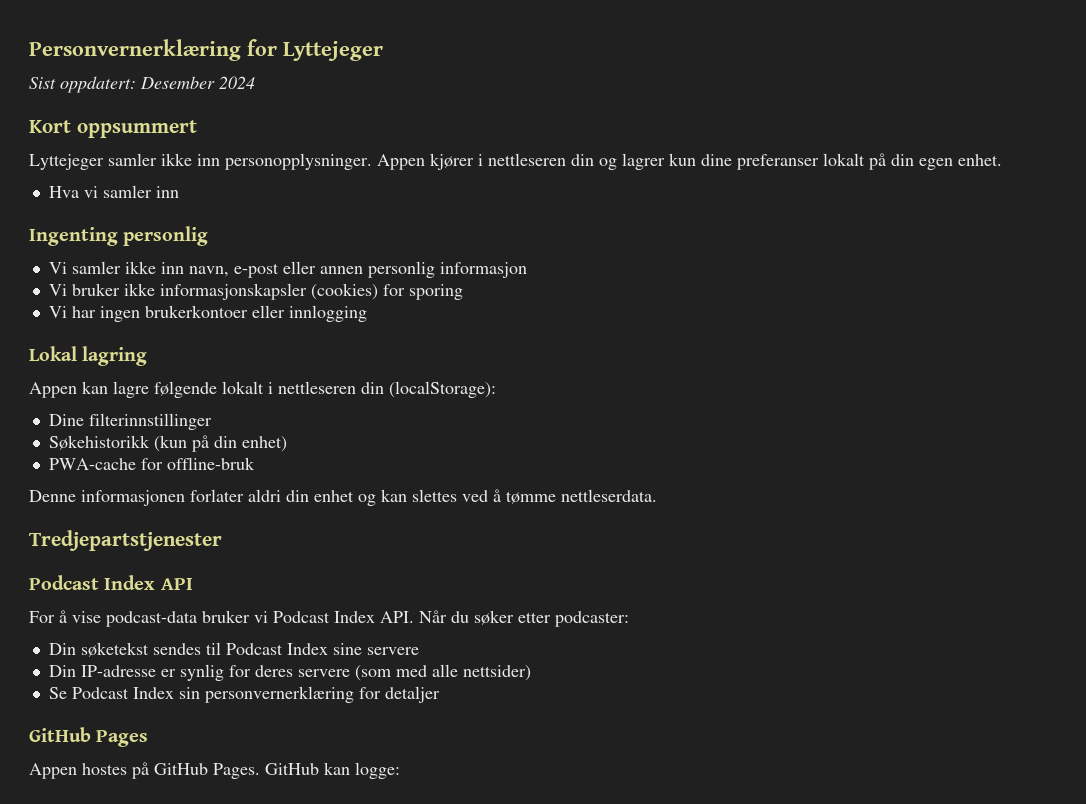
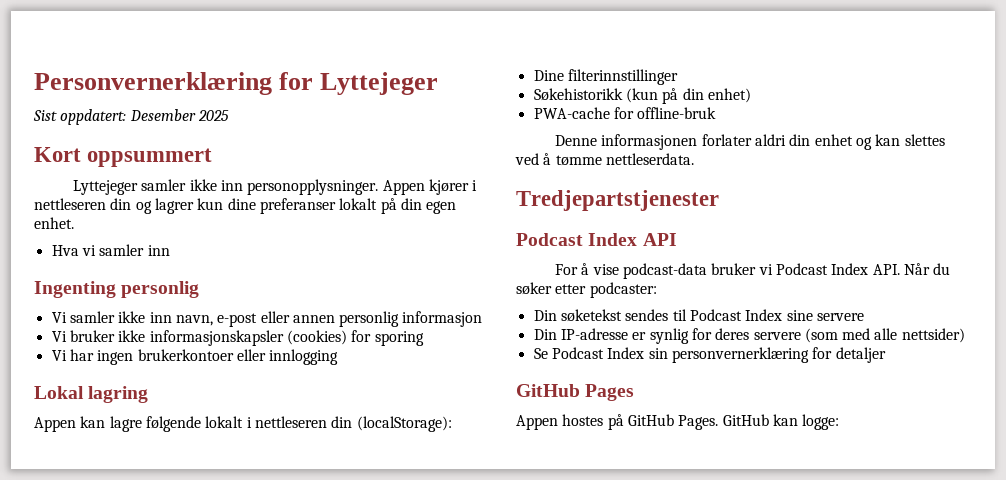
- Sist oppdatert: Desember 2024
+ Sist oppdatert: Desember 2025

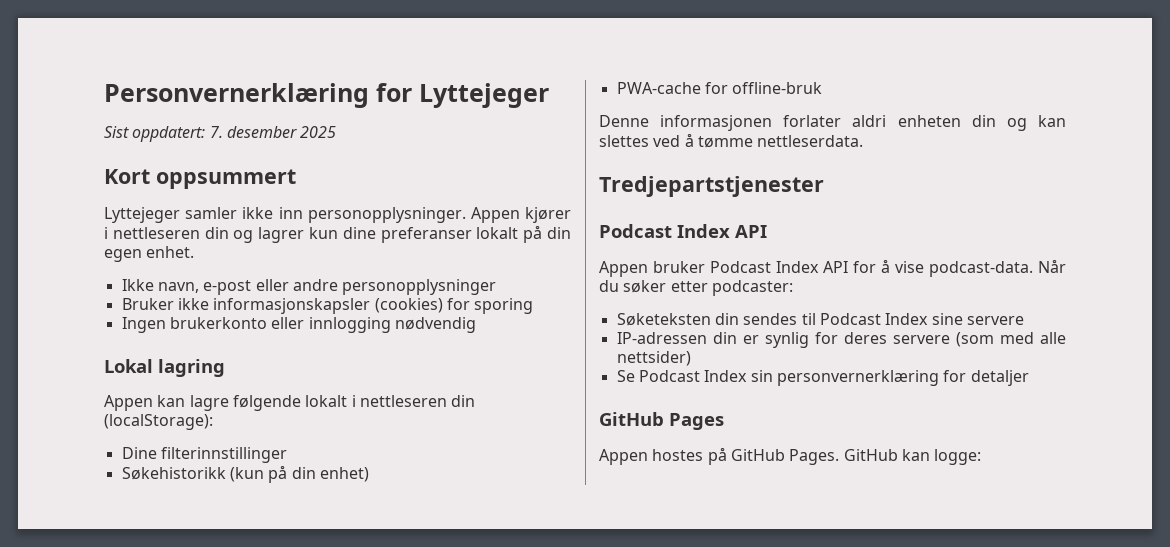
- Sist oppdatert: Desember 2025
+ Sist oppdatert: 7. desember 2025
- Hva vi samler inn
- Ingenting personlig
- Vi samler ikke inn navn, e-post eller annen personlig informasjon
- Vi bruker ikke informasjonskapsler (cookies) for sporing
+ Ikke navn, e-post eller andre personopplysninger
+ Bruker ikke informasjonskapsler (cookies) for sporing
- Vi har ingen brukerkontoer eller innlogging
+ Ingen brukerkonto eller innlogging nødvendig
- Denne informasjonen forlater aldri din enhet og kan slettes ved å tømme nettleserdata.
+ Denne informasjonen forlater aldri enheten din og kan slettes ved å tømme nettleserdata.
- For å vise podcast-data bruker vi Podcast Index API. Når du søker etter podcaster:
+ Appen bruker Podcast Index API for å vise podcast-data. Når du søker etter podcaster:
- Din søketekst sendes til Podcast Index sine servere
+ Søketeksten din sendes til Podcast Index sine servere
- Din IP-adresse er synlig for deres servere (som med alle nettsider)
+ IP-adressen din er synlig for deres servere (som med alle nettsider)

